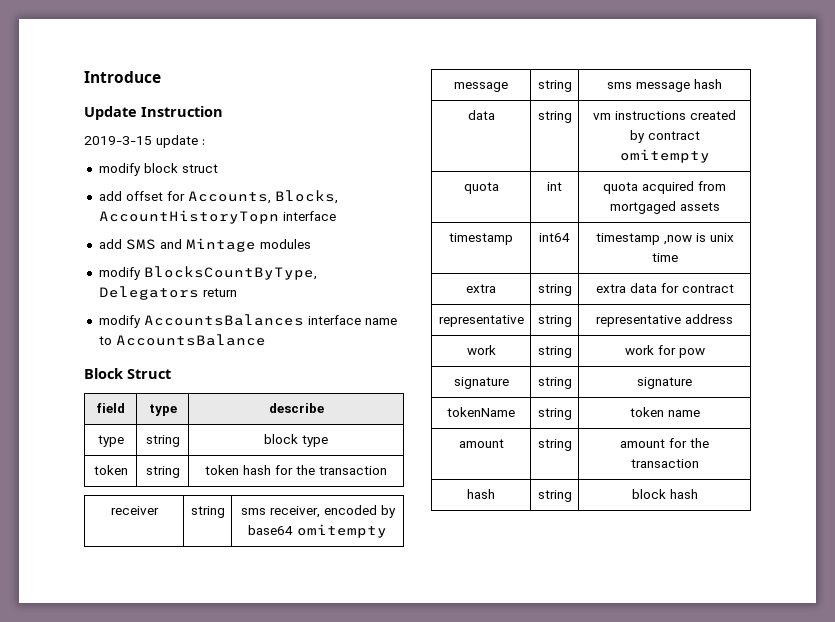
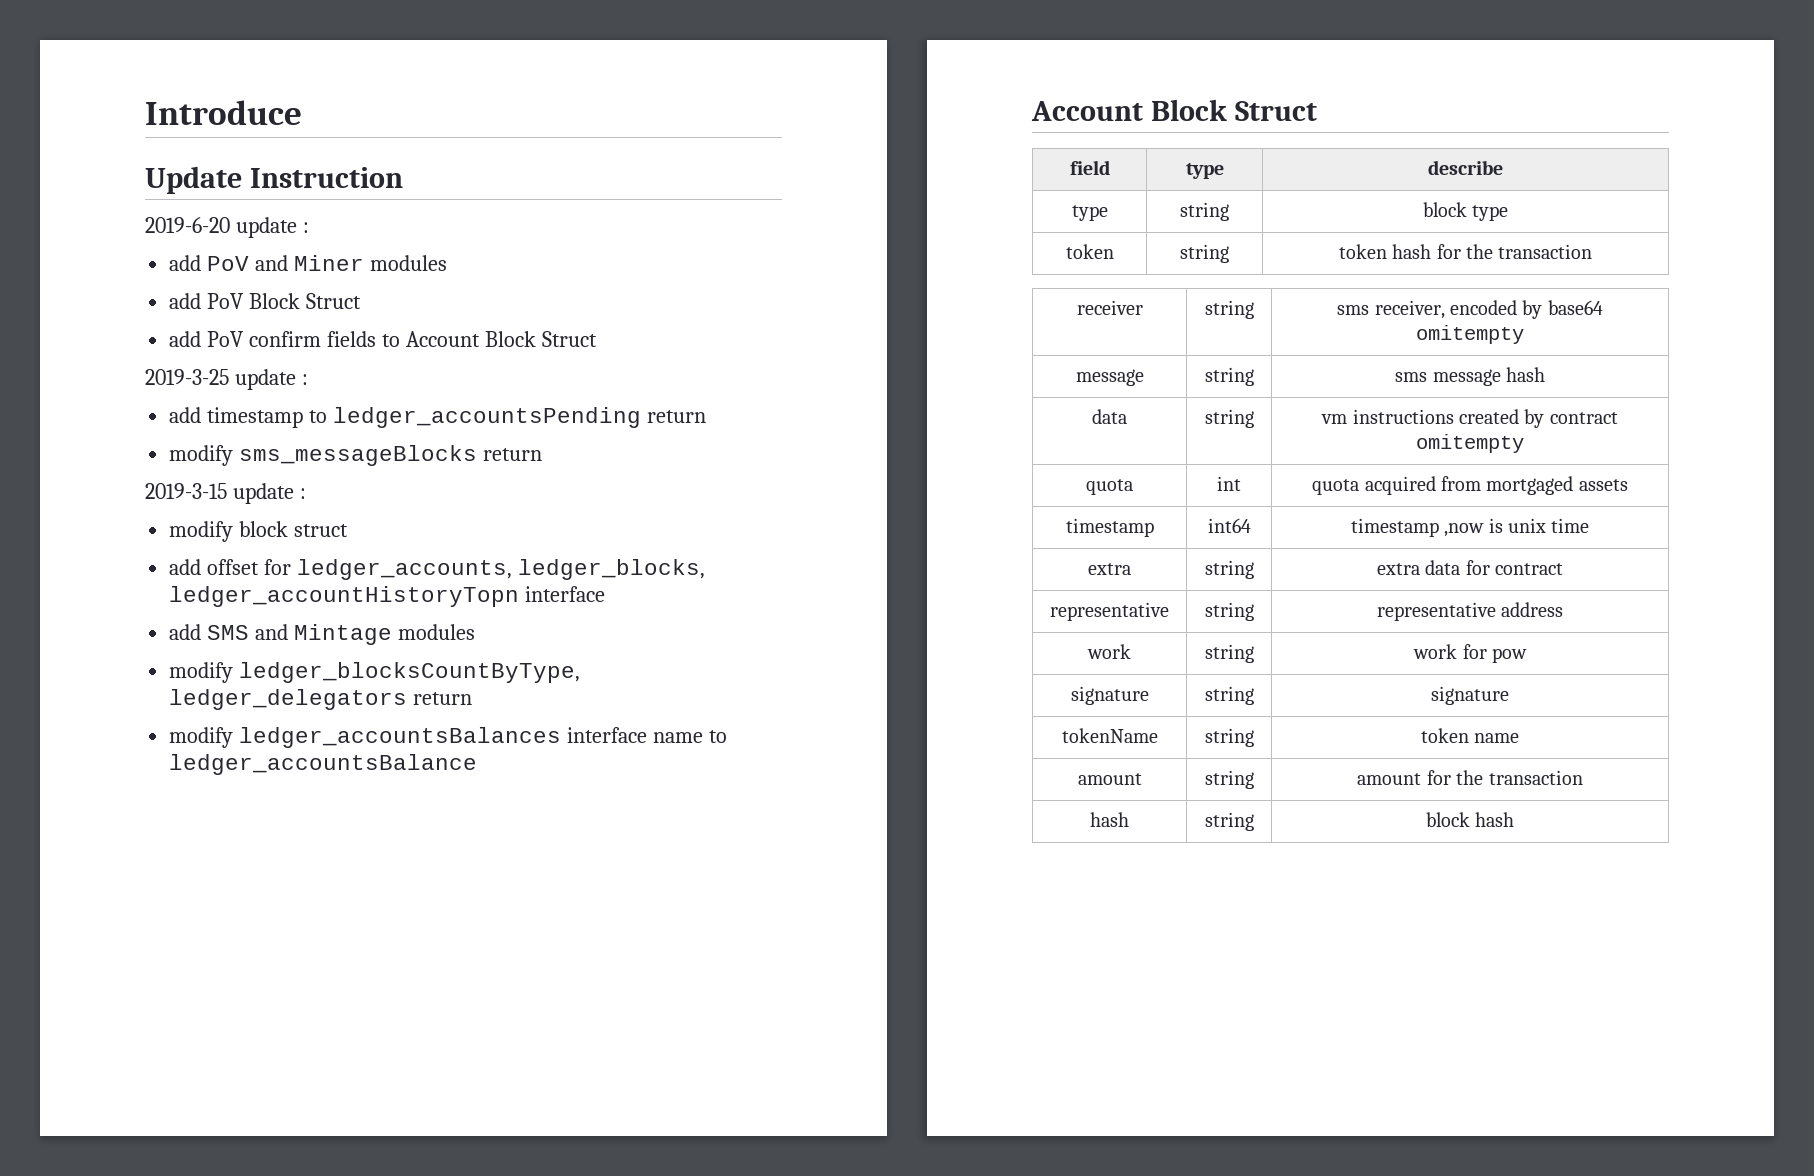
+ 2019-6-20 update :
+ add PoV and Miner modules
+ add PoV Block Struct
+ add PoV confirm fields to Account Block Struct
+ 2019-3-25 update :
+ add timestamp to ledger_accountsPending return
+ modify sms_messageBlocks return
- add offset for Accounts, Blocks, AccountHistoryTopn interface
+ add offset for ledger_accounts, ledger_blocks, ledger_accountHistoryTopn interface
- modify BlocksCountByType, Delegators return
- modify AccountsBalances interface name to AccountsBalance
- Block Struct
+ modify ledger_blocksCountByType, ledger_delegators return
+ modify ledger_accountsBalances interface name to ledger_accountsBalance
+ Account Block Struct

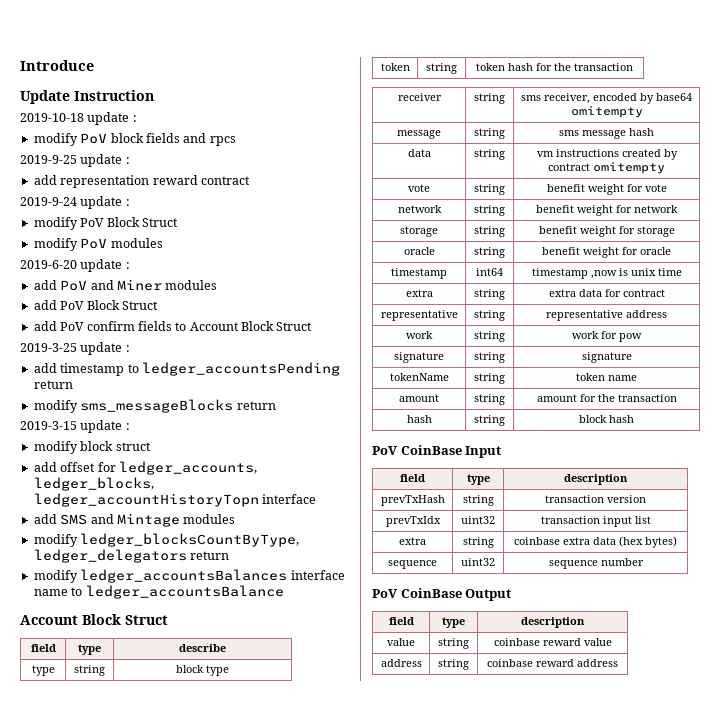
+ 2019-10-18 update :
+ modify PoV block fields and rpcs
+ 2019-9-25 update :
+ add representation reward contract
+ 2019-9-24 update :
+ modify PoV Block Struct
+ modify PoV modules
- quota | int | quota acquired from mortgaged assets
+ vote | string | benefit weight for vote
+ network | string | benefit weight for network
+ storage | string | benefit weight for storage
+ oracle | string | benefit weight for oracle
+ PoV CoinBase Input
+ field | type | description
+ prevTxHash | string | transaction version
+ prevTxIdx | uint32 | transaction input list
+ extra | string | coinbase extra data (hex bytes)
+ sequence | uint32 | sequence number
+ PoV CoinBase Output
+ field | type | description
+ value | string | coinbase reward value
+ address | string | coinbase reward address

